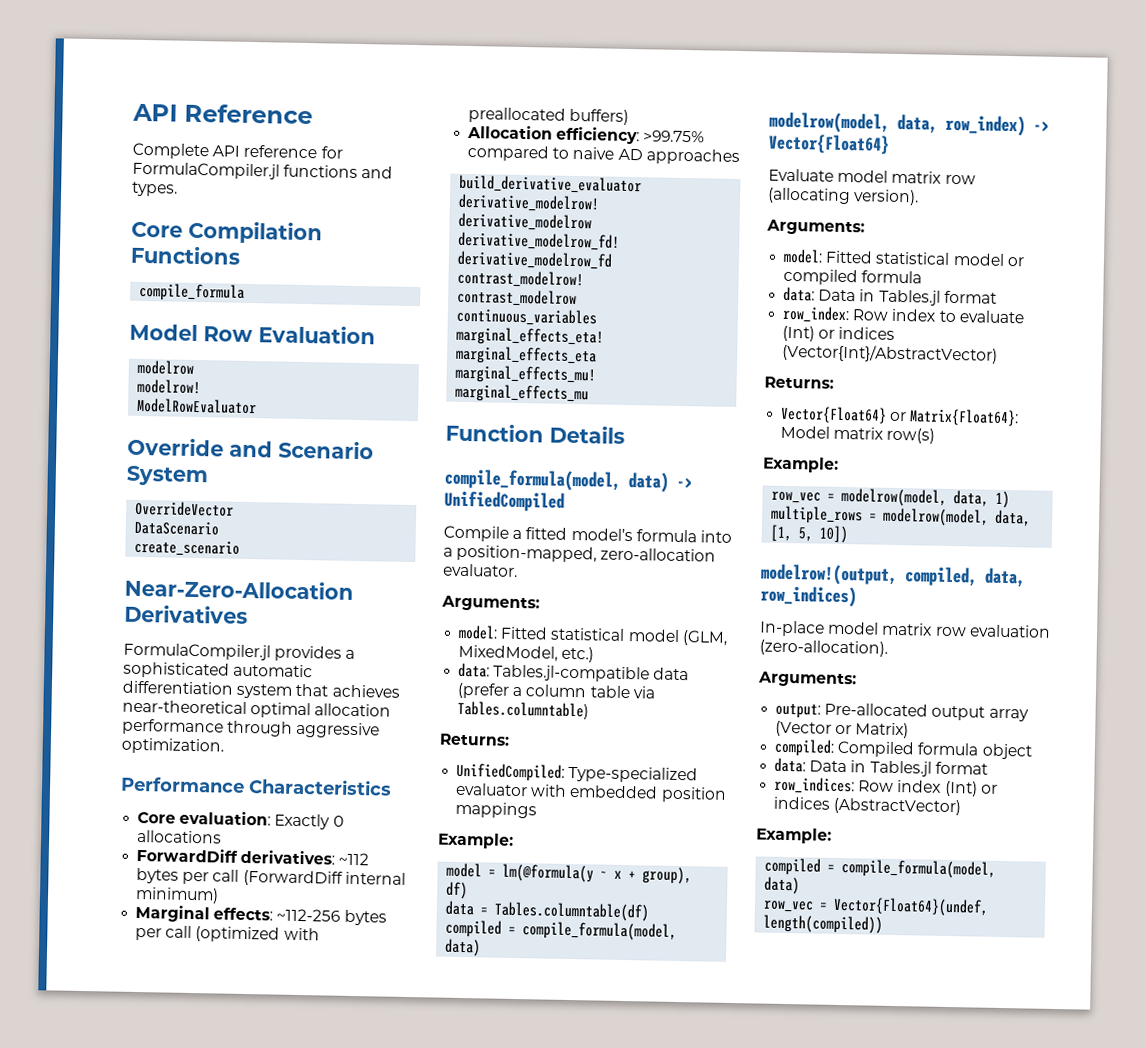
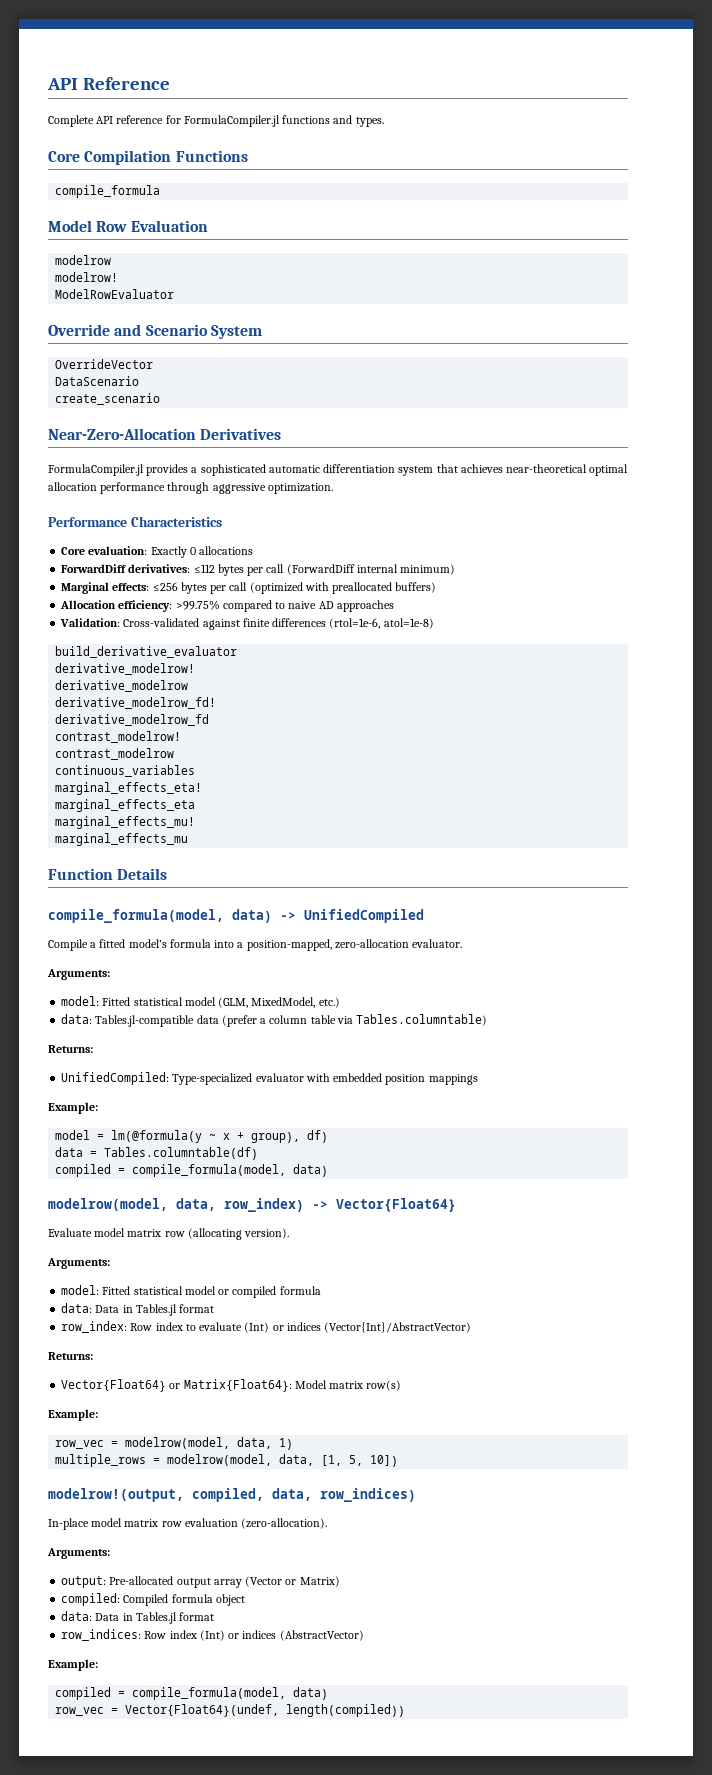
- ForwardDiff derivatives: ~112 bytes per call (ForwardDiff internal minimum)
+ ForwardDiff derivatives: ≤112 bytes per call (ForwardDiff internal minimum)
- Marginal effects: ~112-256 bytes per call (optimized with preallocated buffers)
+ Marginal effects: ≤256 bytes per call (optimized with preallocated buffers)
+ Validation: Cross-validated against finite differences (rtol=1e-6, atol=1e-8)

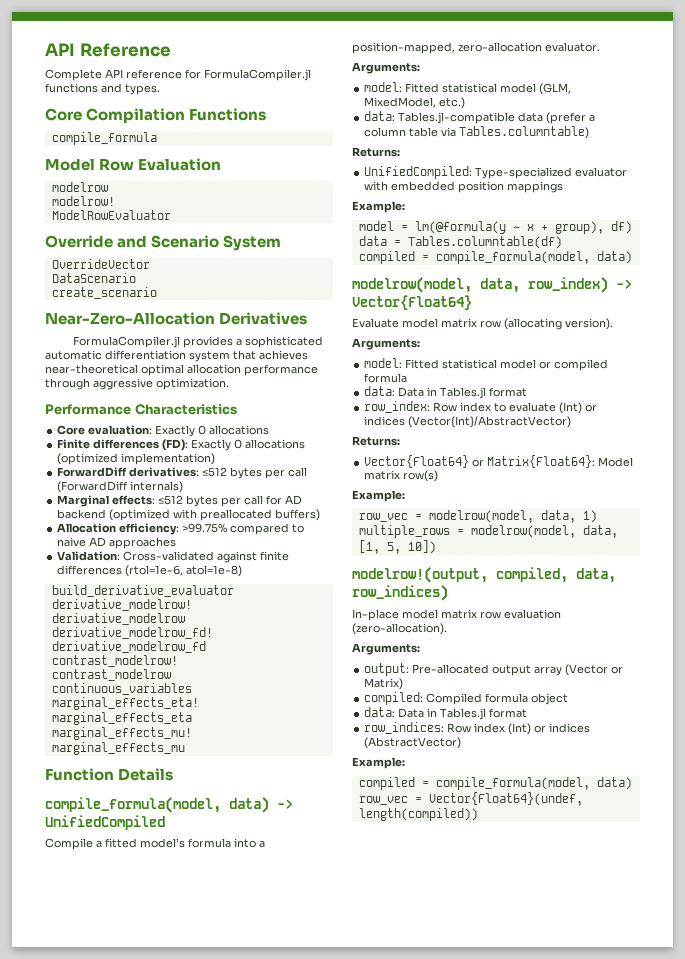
+ Finite differences (FD): Exactly 0 allocations (optimized implementation)
- ForwardDiff derivatives: ≤112 bytes per call (ForwardDiff internal minimum)
+ ForwardDiff derivatives: ≤512 bytes per call (ForwardDiff internals)
- Marginal effects: ≤256 bytes per call (optimized with preallocated buffers)
+ Marginal effects: ≤512 bytes per call for AD backend (optimized with preallocated buffers)

